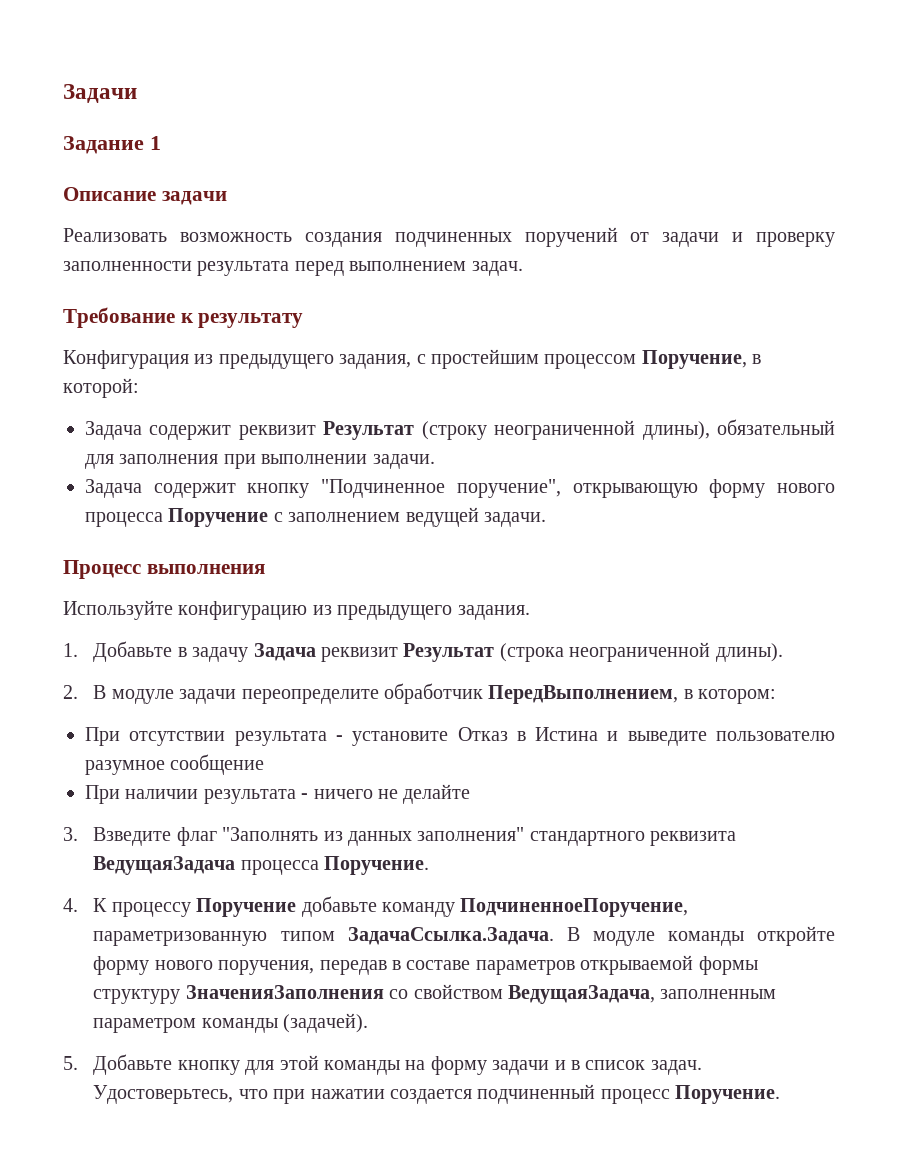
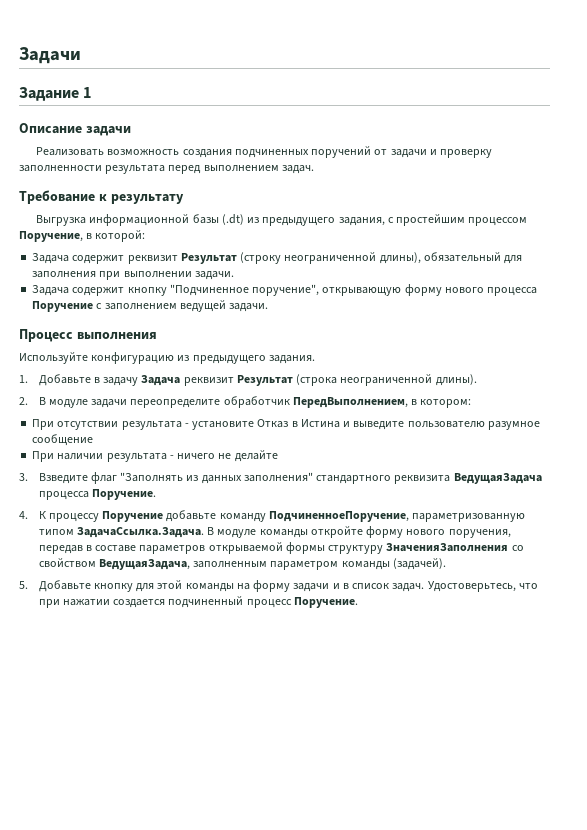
- Конфигурация из предыдущего задания, с простейшим процессом Поручение, в которой:
+ Выгрузка информационной базы (.dt) из предыдущего задания, с простейшим процессом Поручение, в которой:

